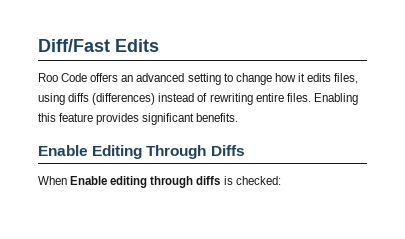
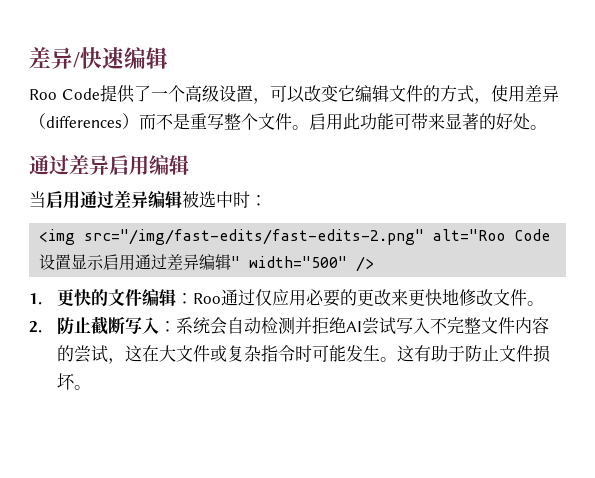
- Diff/Fast Edits
- Roo Code offers an advanced setting to change how it edits files, using diffs (differences) instead of rewriting entire files. Enabling this feature provides significant benefits.
- Enable Editing Through Diffs
- When Enable editing through diffs is checked:
+ 差异/快速编辑
+ Roo Code提供了一个高级设置，可以改变它编辑文件的方式，使用差异（differences）而不是重写整个文件。启用此功能可带来显著的好处。
+ 通过差异启用编辑
+ 当启用通过差异编辑被选中时：
+ <img src="/img/fast-edits/fast-edits-2.png" alt="Roo Code设置显示启用通过差异编辑" width="500" />
+ 1.更快的文件编辑：Roo通过仅应用必要的更改来更快地修改文件。
+ 2.防止截断写入：系统会自动检测并拒绝AI尝试写入不完整文件内容的尝试，这在大文件或复杂指令时可能发生。这有助于防止文件损坏。

